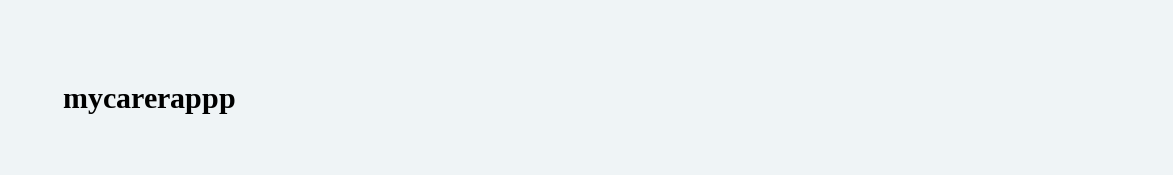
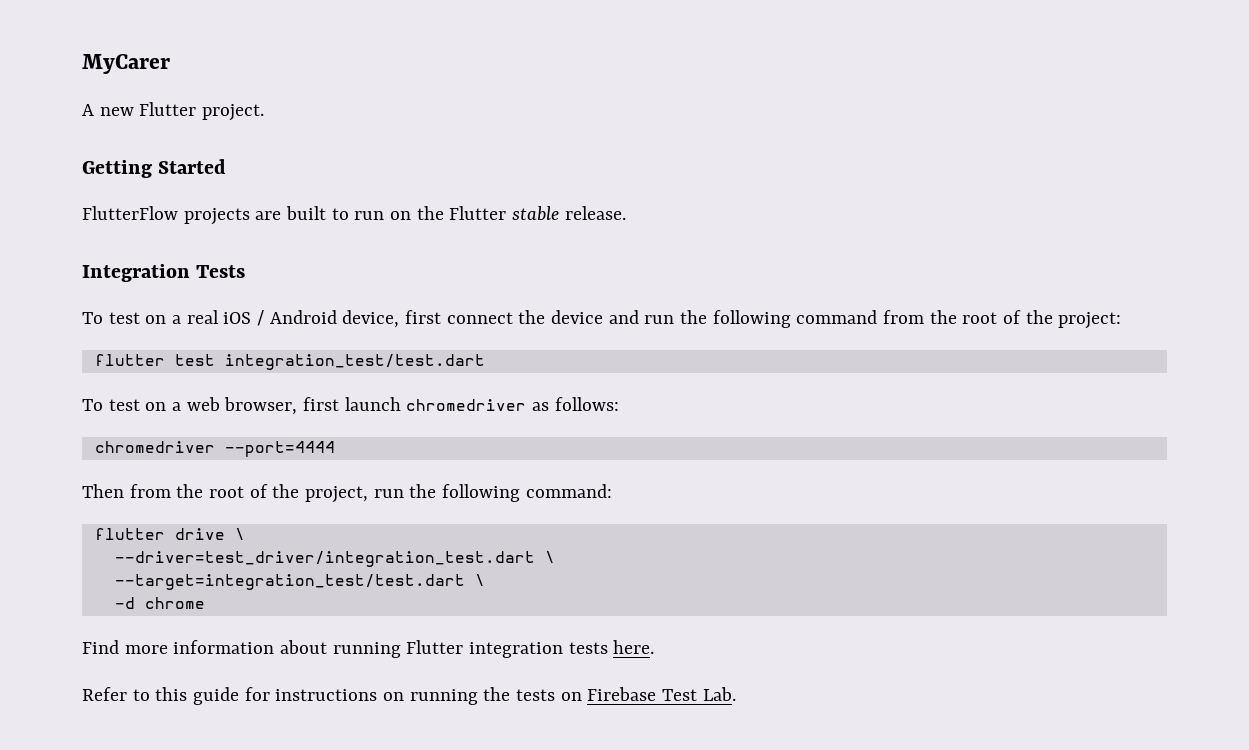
- mycarerappp
+ MyCarer
+ A new Flutter project.
+ Getting Started
+ FlutterFlow projects are built to run on the Flutter stable release.
+ Integration Tests
+ To test on a real iOS / Android device, first connect the device and run the following command from the root of the project:
+ flutter test integration_test/test.dart
+ To test on a web browser, first launch chromedriver as follows:
+ chromedriver --port=4444
+ Then from the root of the project, run the following command:
+ flutter drive \
+ --driver=test_driver/integration_test.dart \
+ --target=integration_test/test.dart \
+ -d chrome
+ Find more information about running Flutter integration tests here.
+ Refer to this guide for instructions on running the tests on Firebase Test Lab.

